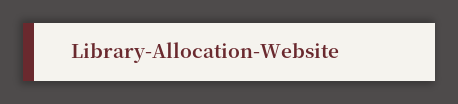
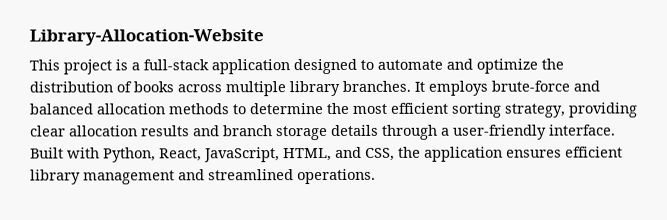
+ This project is a full-stack application designed to automate and optimize the distribution of books across multiple library branches. It employs brute-force and balanced allocation methods to determine the most efficient sorting strategy, providing clear allocation results and branch storage details through a user-friendly interface. Built with Python, React, JavaScript, HTML, and CSS, the application ensures efficient library management and streamlined operations.

